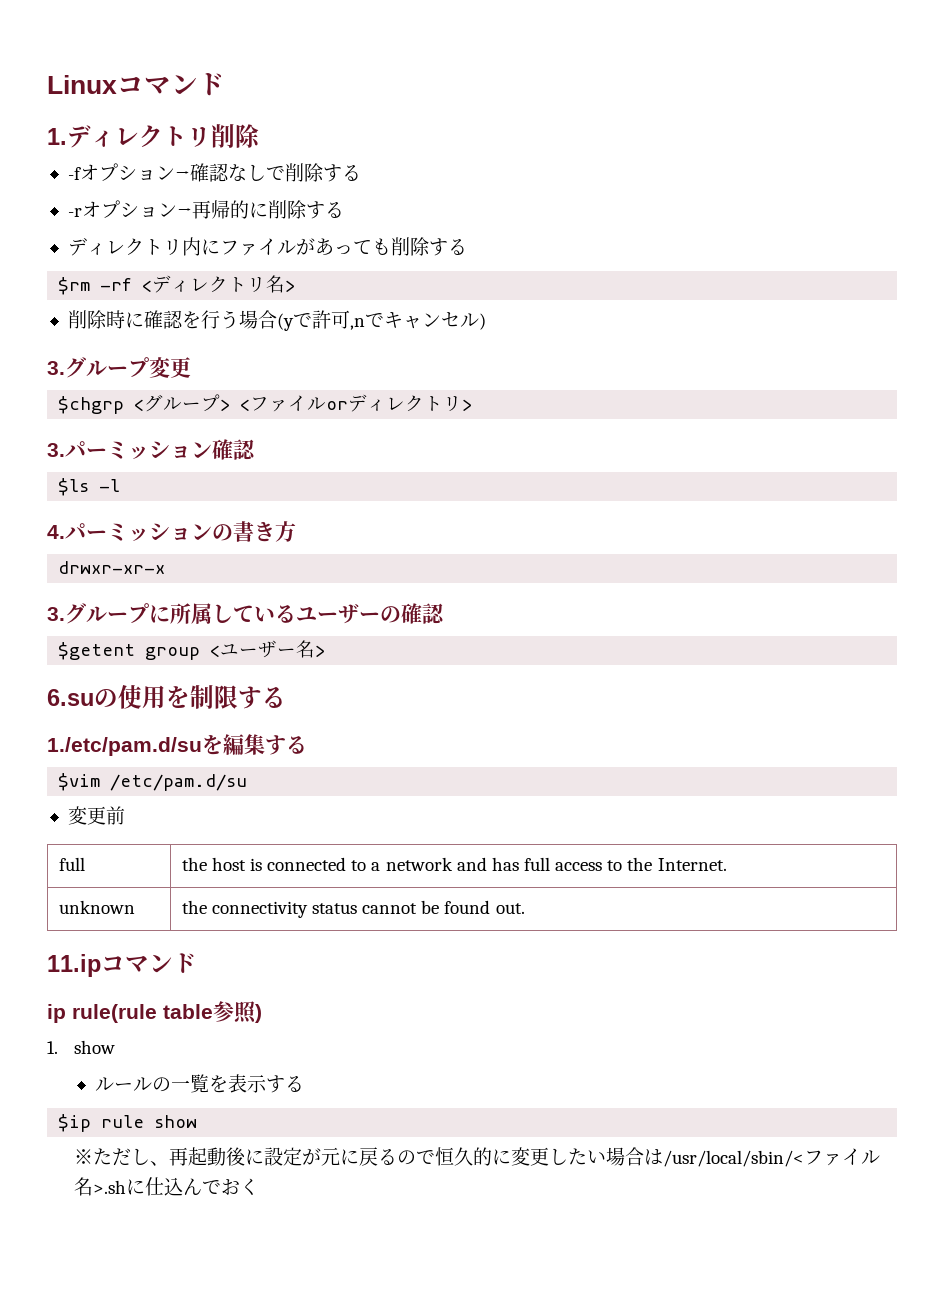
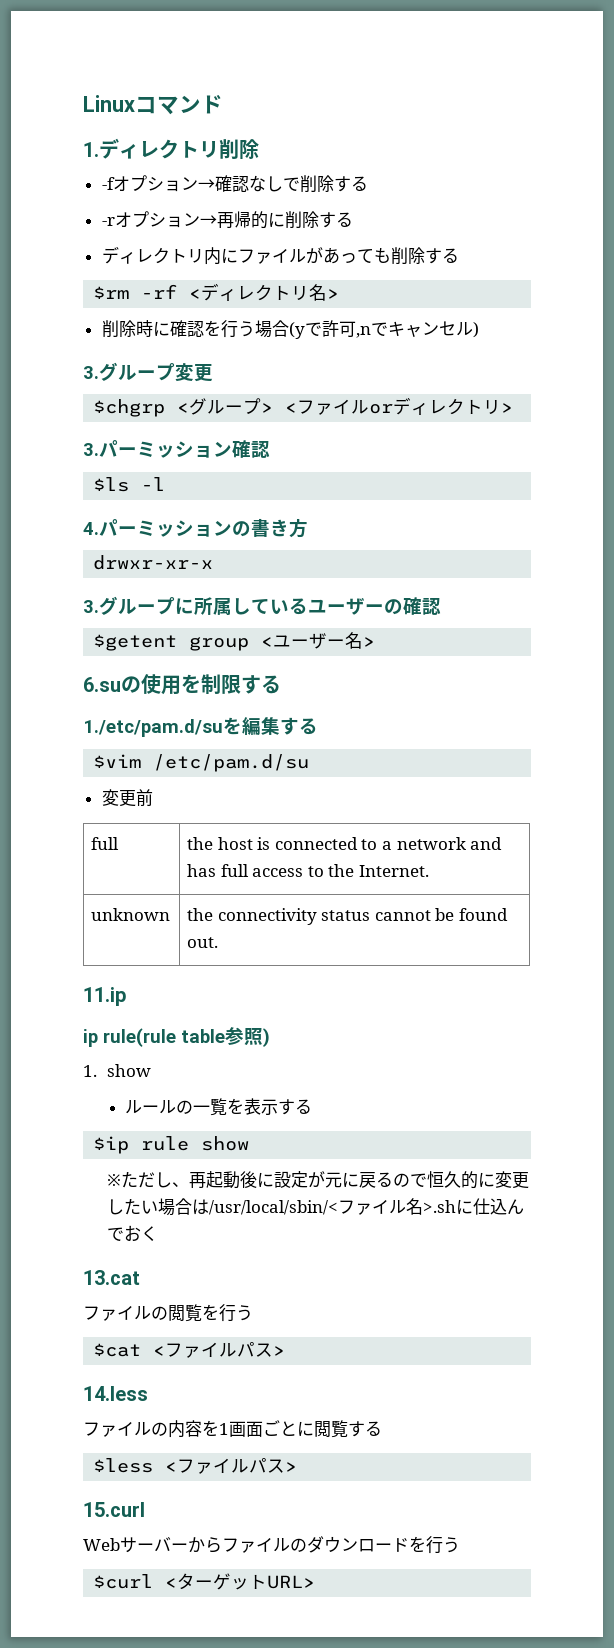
- 11.ipコマンド
+ 11.ip
+ 13.cat
+ ファイルの閲覧を行う
+ $cat <ファイルパス>
+ 14.less
+ ファイルの内容を1画面ごとに閲覧する
+ $less <ファイルパス>
+ 15.curl
+ Webサーバーからファイルのダウンロードを行う
+ $curl <ターゲットURL>

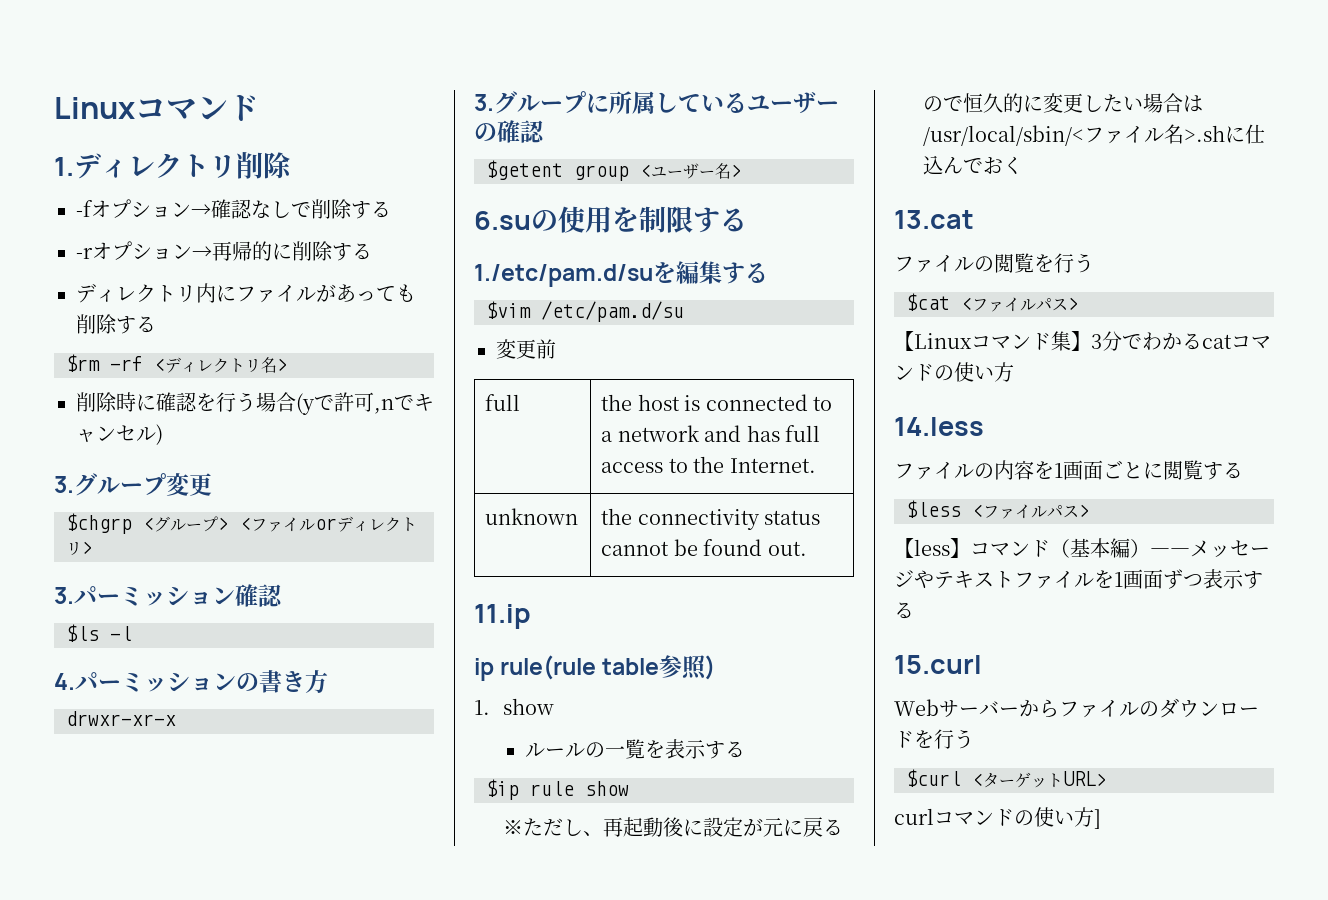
+ 【Linuxコマンド集】3分でわかるcatコマンドの使い方
+ 【less】コマンド（基本編）――メッセージやテキストファイルを1画面ずつ表示する
+ curlコマンドの使い方]

